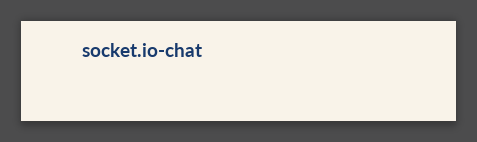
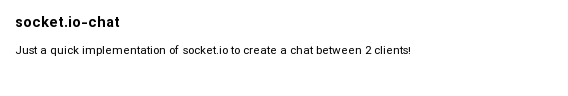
+ Just a quick implementation of socket.io to create a chat between 2 clients!

